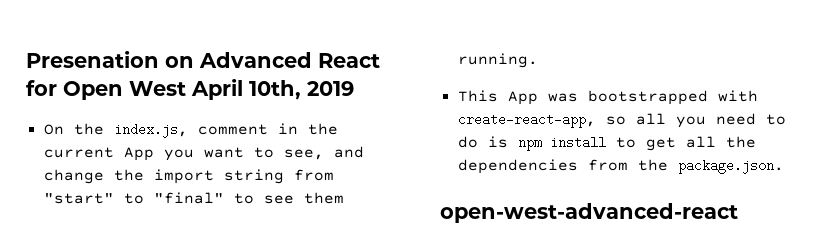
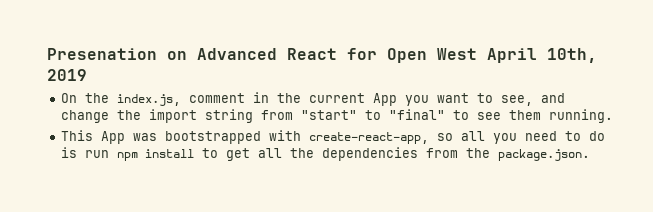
- This App was bootstrapped with create-react-app, so all you need to do is npm install to get all the dependencies from the package.json.
+ This App was bootstrapped with create-react-app, so all you need to do is run npm install to get all the dependencies from the package.json.
- open-west-advanced-react

